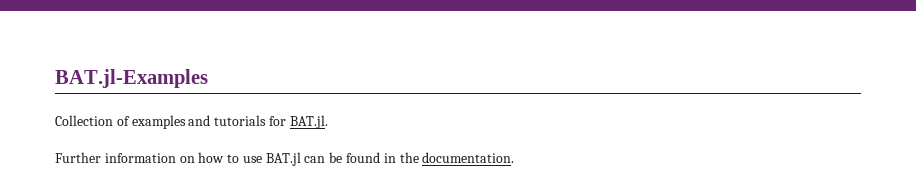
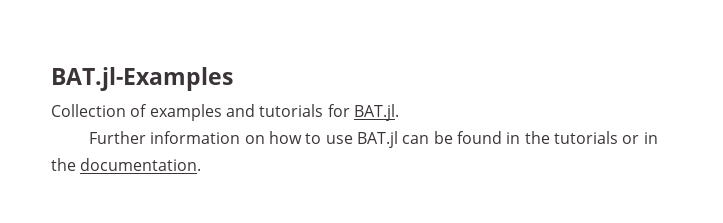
- Further information on how to use BAT.jl can be found in the documentation.
+ Further information on how to use BAT.jl can be found in the tutorials or in the documentation.

